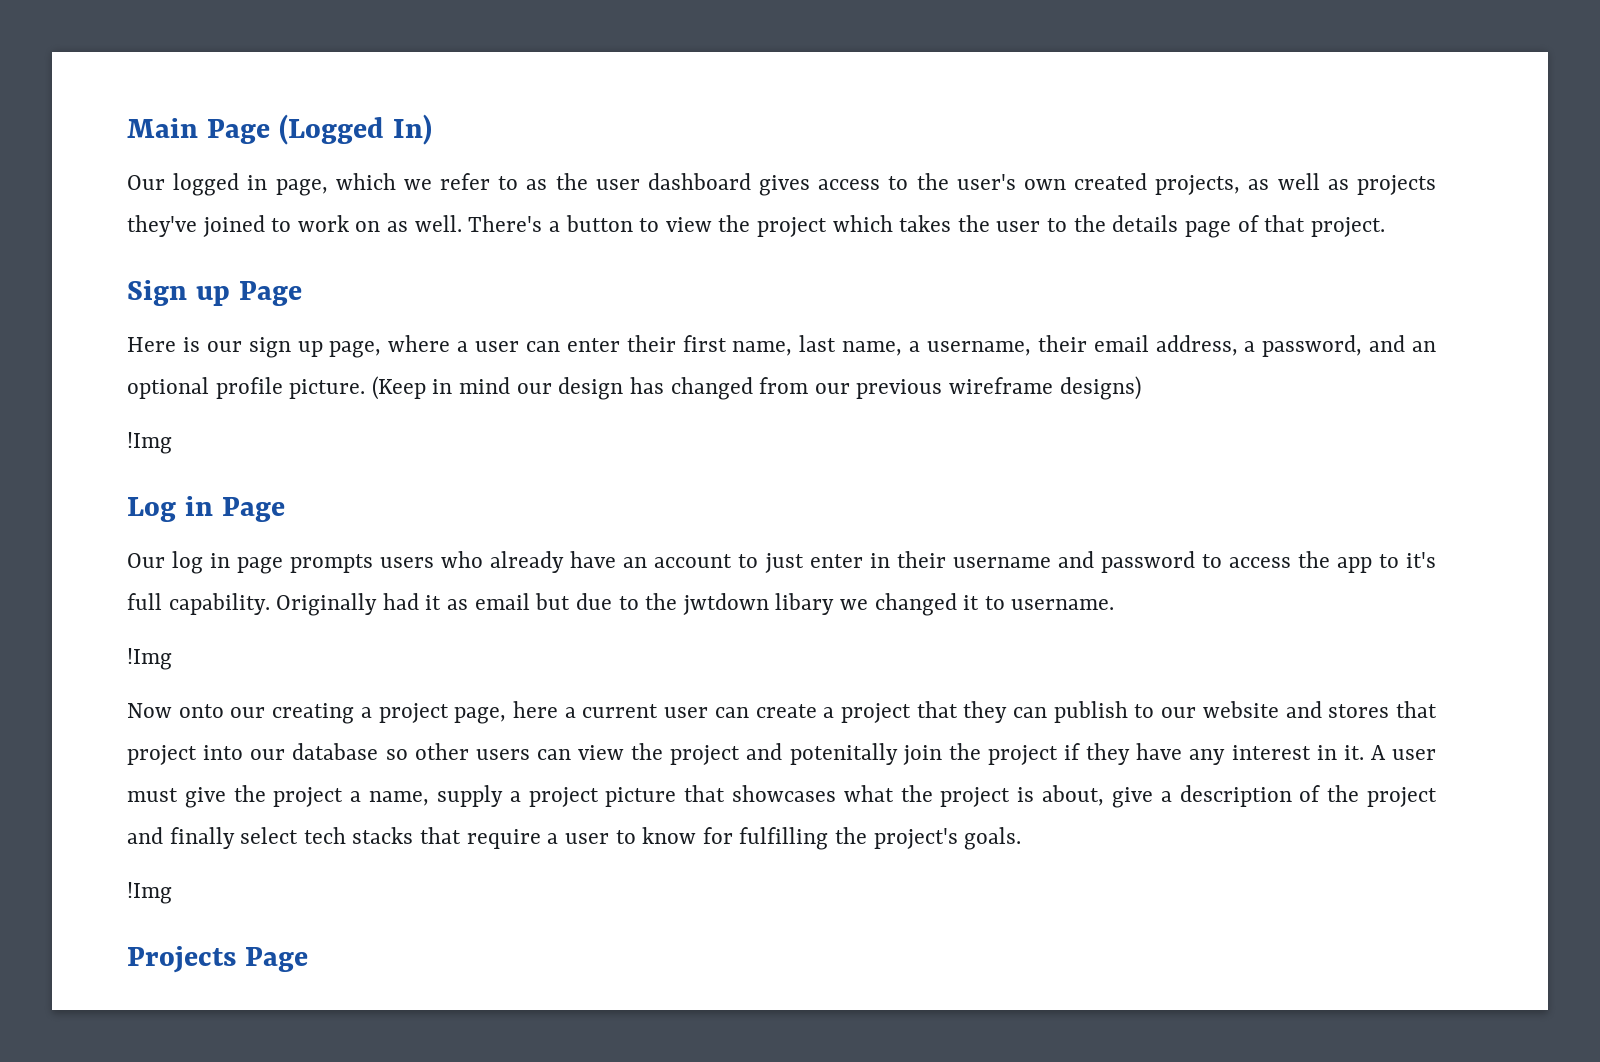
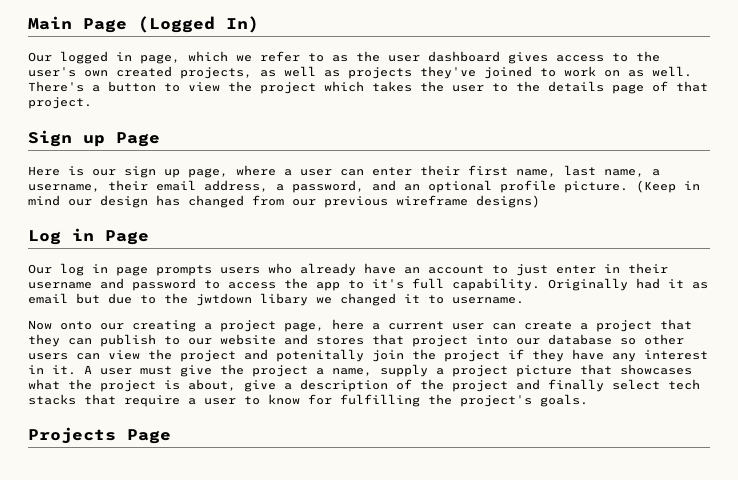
  (Keep in mind our design has changed from our previous wireframe designs)
- !Img
  Originally had it as email but due to the jwtdown libary we changed it to username.
- !Img
  A user must give the project a name, supply a project picture that showcases what the project is about, give a description of the project and finally select tech stacks that require a user to know for fulfilling the project's goals.
- !Img

